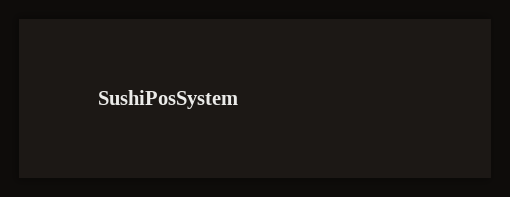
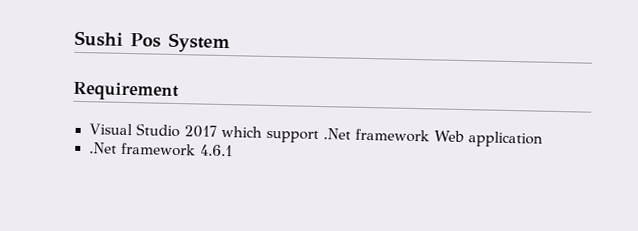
- SushiPosSystem
+ Sushi Pos System
+ Requirement
+ Visual Studio 2017 which support .Net framework Web application
+ .Net framework 4.6.1

